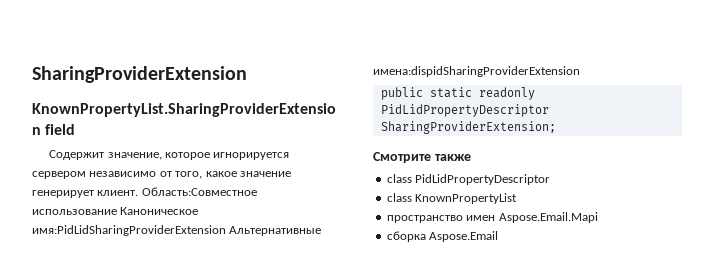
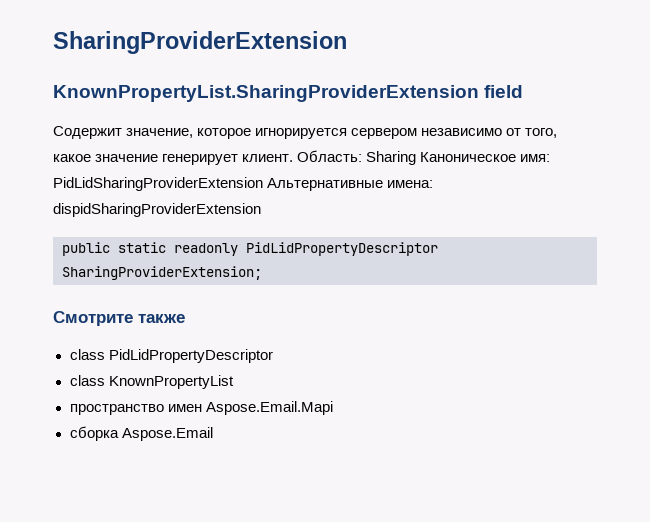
- Область:Совместное использование Каноническое имя:PidLidSharingProviderExtension Альтернативные имена:dispidSharingProviderExtension
+ Область: Sharing Каноническое имя: PidLidSharingProviderExtension Альтернативные имена: dispidSharingProviderExtension

